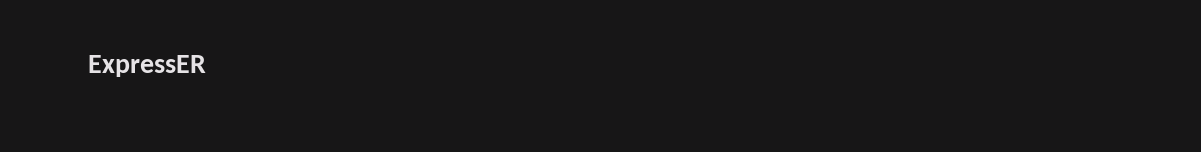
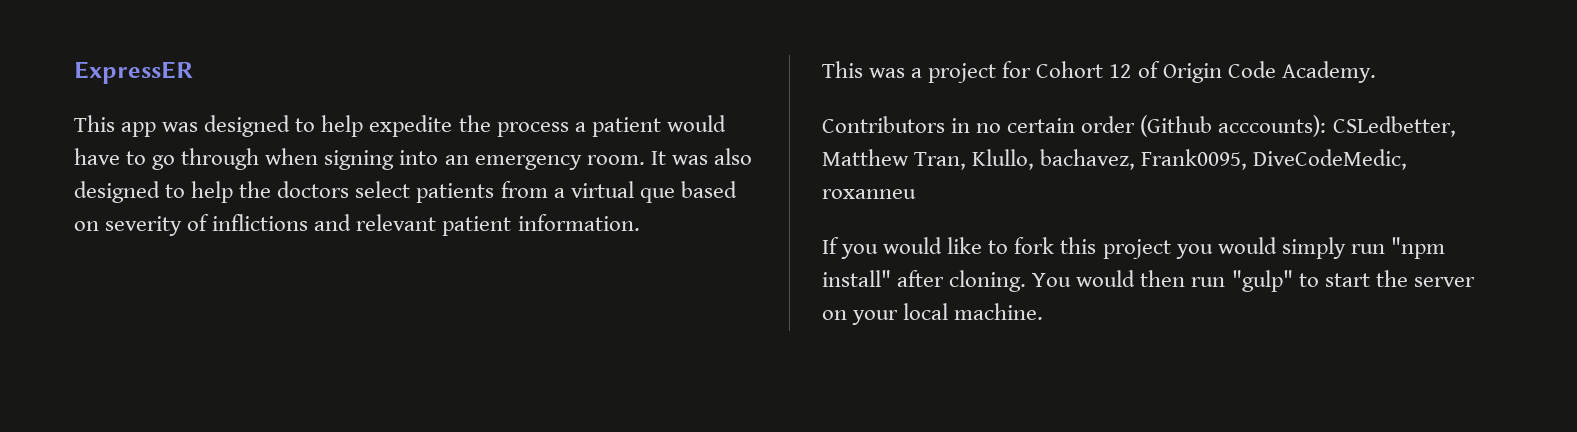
+ This app was designed to help expedite the process a patient would have to go through when signing into an emergency room. It was also designed to help the doctors select patients from a virtual que based on severity of inflictions and relevant patient information.
+ This was a project for Cohort 12 of Origin Code Academy.
+ Contributors in no certain order (Github acccounts): CSLedbetter, Matthew Tran, Klullo, bachavez, Frank0095, DiveCodeMedic, roxanneu
+ If you would like to fork this project you would simply run "npm install" after cloning. You would then run "gulp" to start the server on your local machine.

